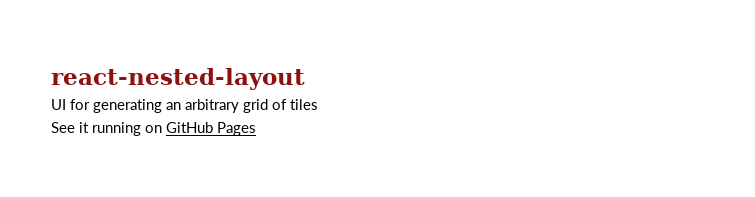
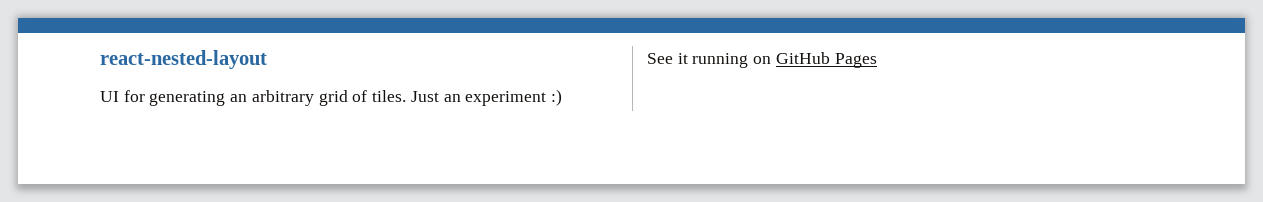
- UI for generating an arbitrary grid of tiles
+ UI for generating an arbitrary grid of tiles. Just an experiment :)

